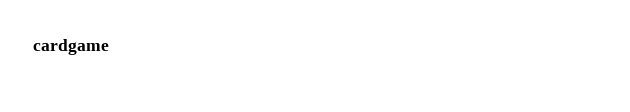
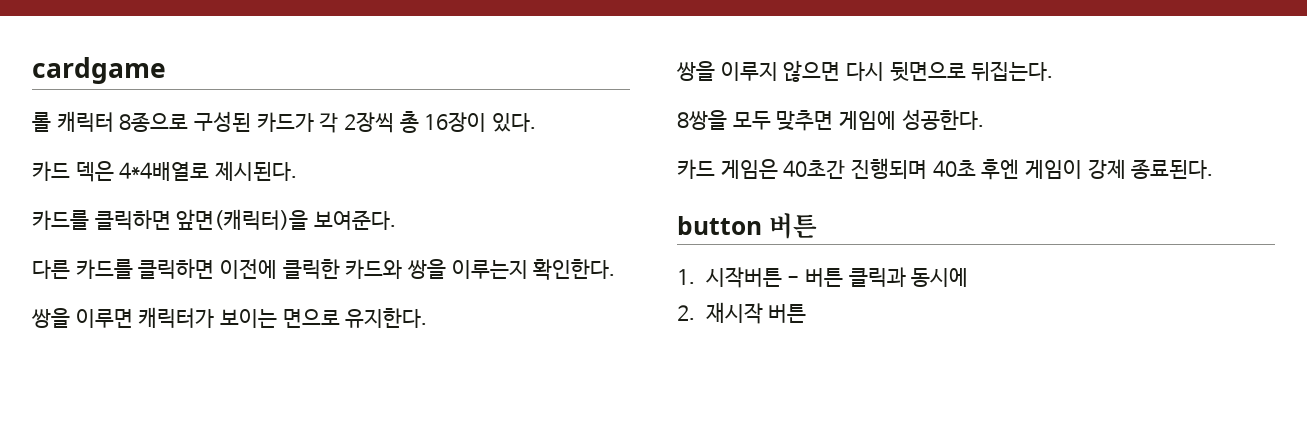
+ 롤 캐릭터 8종으로 구성된 카드가 각 2장씩 총 16장이 있다.
+ 카드 덱은 4*4배열로 제시된다.
+ 카드를 클릭하면 앞면(캐릭터)을 보여준다.
+ 다른 카드를 클릭하면 이전에 클릭한 카드와 쌍을 이루는지 확인한다.
+ 쌍을 이루면 캐릭터가 보이는 면으로 유지한다.
+ 쌍을 이루지 않으면 다시 뒷면으로 뒤집는다.
+ 8쌍을 모두 맞추면 게임에 성공한다.
+ 카드 게임은 40초간 진행되며 40초 후엔 게임이 강제 종료된다.
+ button 버튼
+ 1. 시작버튼 - 버튼 클릭과 동시에
+ 2. 재시작 버튼

